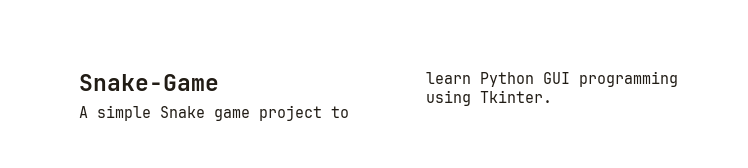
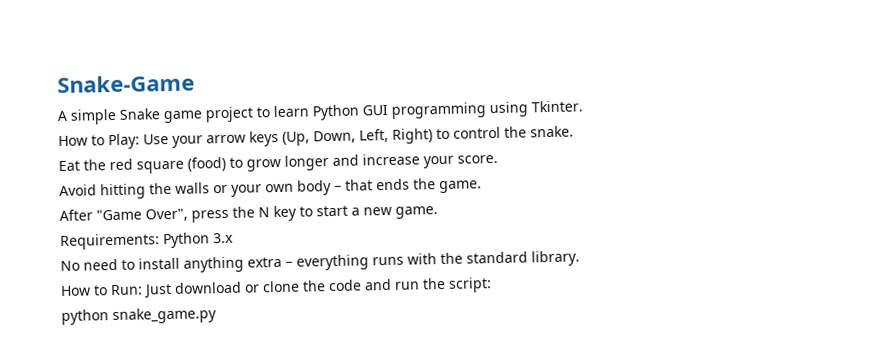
+ How to Play: Use your arrow keys (Up, Down, Left, Right) to control the snake.
+ Eat the red square (food) to grow longer and increase your score.
+ Avoid hitting the walls or your own body – that ends the game.
+ After "Game Over", press the N key to start a new game.
+ Requirements: Python 3.x
+ No need to install anything extra – everything runs with the standard library.
+ How to Run: Just download or clone the code and run the script:
+ python snake_game.py

